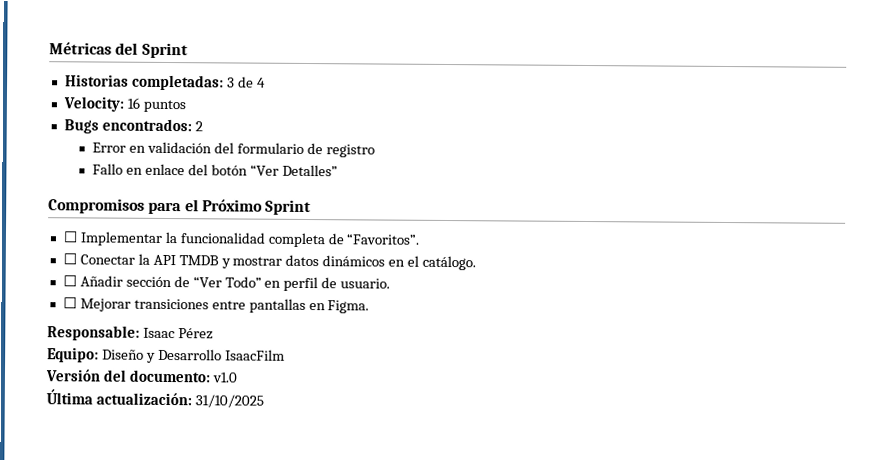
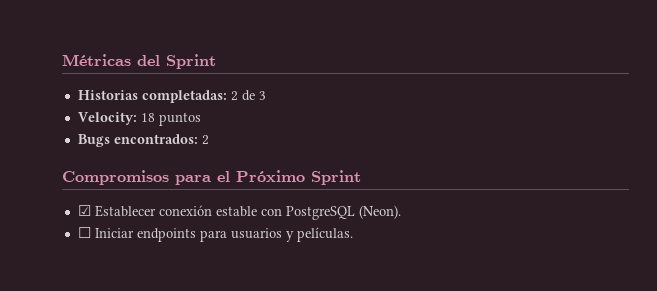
- Historias completadas: 3 de 4
+ Historias completadas: 2 de 3
- Velocity: 16 puntos
+ Velocity: 18 puntos
- Error en validación del formulario de registro
- Fallo en enlace del botón “Ver Detalles”
- ☐ Implementar la funcionalidad completa de “Favoritos”.
- ☐ Conectar la API TMDB y mostrar datos dinámicos en el catálogo.
- ☐ Añadir sección de “Ver Todo” en perfil de usuario.
- ☐ Mejorar transiciones entre pantallas en Figma.
- Responsable: Isaac Pérez
- Equipo: Diseño y Desarrollo IsaacFilm
- Versión del documento: v1.0
- Última actualización: 31/10/2025
+ ☑ Establecer conexión estable con PostgreSQL (Neon).
+ ☐ Iniciar endpoints para usuarios y películas.

